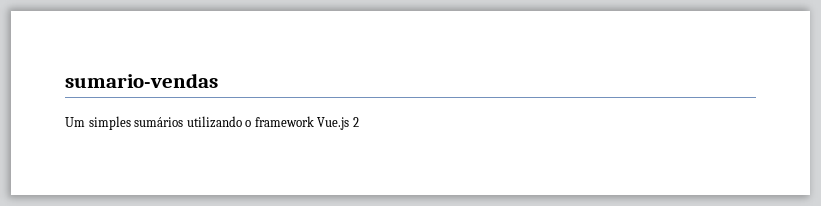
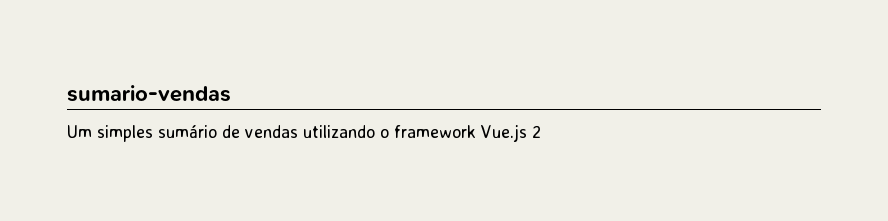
- Um simples sumários utilizando o framework Vue.js 2
+ Um simples sumário de vendas utilizando o framework Vue.js 2

